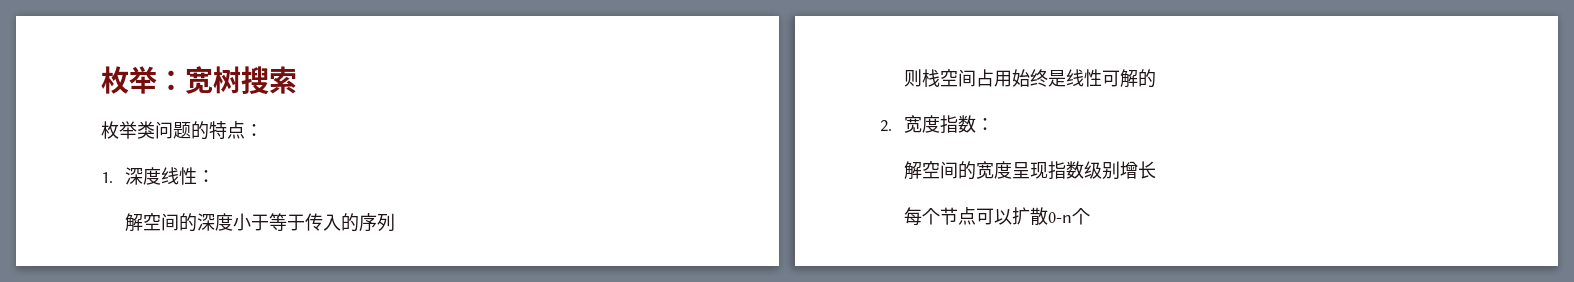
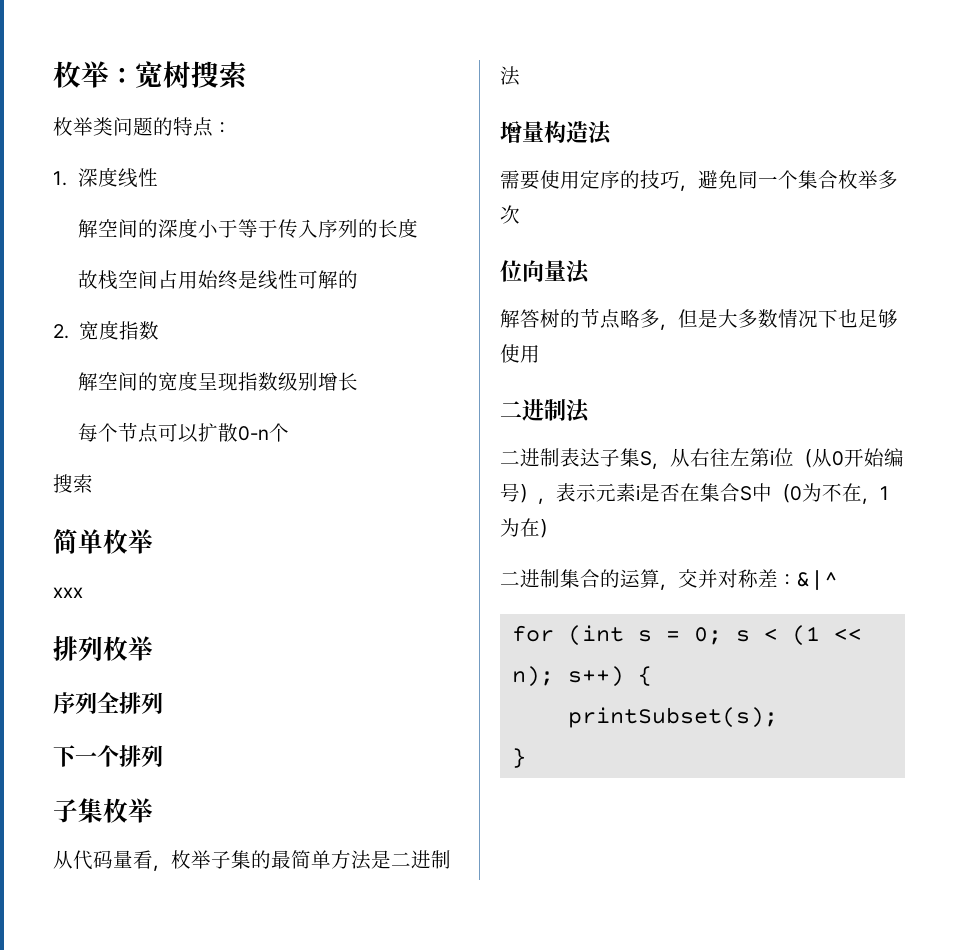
- 1.深度线性：
+ 1.深度线性
- 解空间的深度小于等于传入的序列
- 则栈空间占用始终是线性可解的
+ 解空间的深度小于等于传入序列的长度
+ 故栈空间占用始终是线性可解的
- 2.宽度指数：
+ 2.宽度指数
  每个节点可以扩散0-n个
+ 搜索
+ 简单枚举
+ xxx
+ 排列枚举
+ 序列全排列
+ 下一个排列
+ 子集枚举
+ 从代码量看，枚举子集的最简单方法是二进制法
+ 增量构造法
+ 需要使用定序的技巧，避免同一个集合枚举多次
+ 位向量法
+ 解答树的节点略多，但是大多数情况下也足够使用
+ 二进制法
+ 二进制表达子集S，从右往左第i位（从0开始编号），表示元素i是否在集合S中（0为不在，1为在）
+ 二进制集合的运算，交并对称差：&|^
+ for (int s = 0; s < (1 << n); s++) {
+ printSubset(s);
+ }

